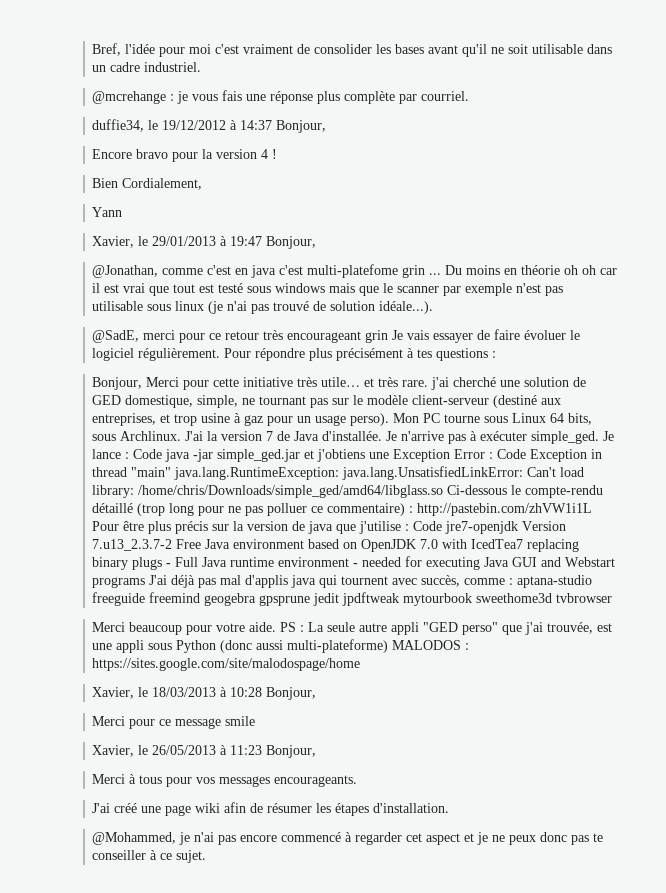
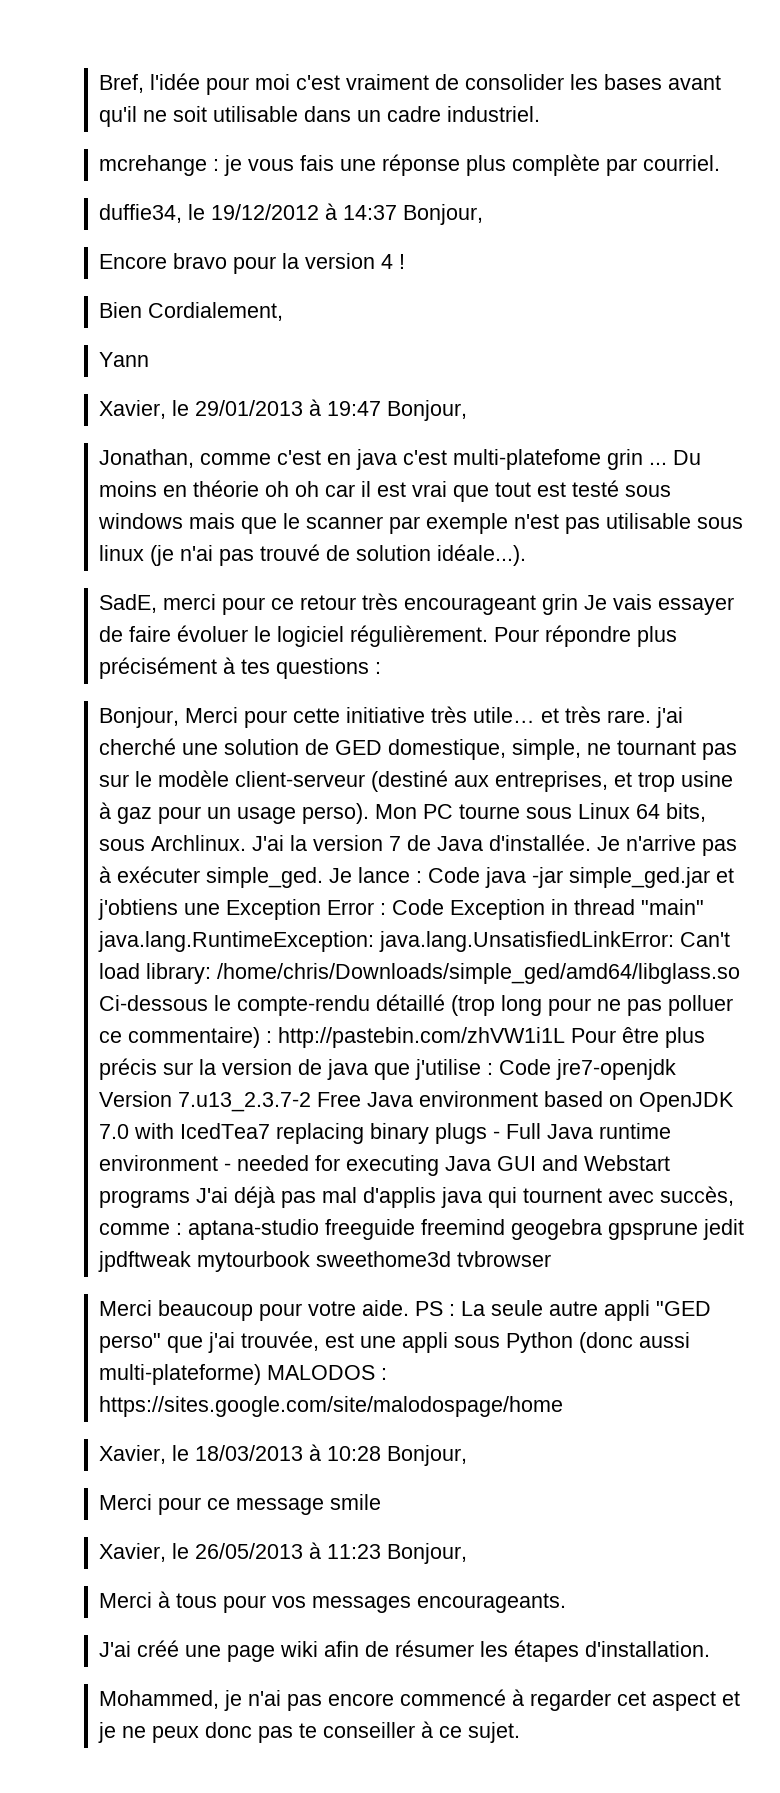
- @mcrehange : je vous fais une réponse plus complète par courriel.
+ mcrehange : je vous fais une réponse plus complète par courriel.
- @Jonathan, comme c'est en java c'est multi-platefome grin ...
+ Jonathan, comme c'est en java c'est multi-platefome grin ...
- @SadE, merci pour ce retour très encourageant grin Je vais essayer de faire évoluer le logiciel régulièrement.
+ SadE, merci pour ce retour très encourageant grin Je vais essayer de faire évoluer le logiciel régulièrement.
- @Mohammed, je n'ai pas encore commencé à regarder cet aspect et je ne peux donc pas te conseiller à ce sujet.
+ Mohammed, je n'ai pas encore commencé à regarder cet aspect et je ne peux donc pas te conseiller à ce sujet.

